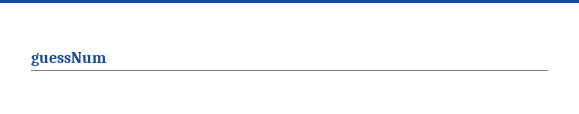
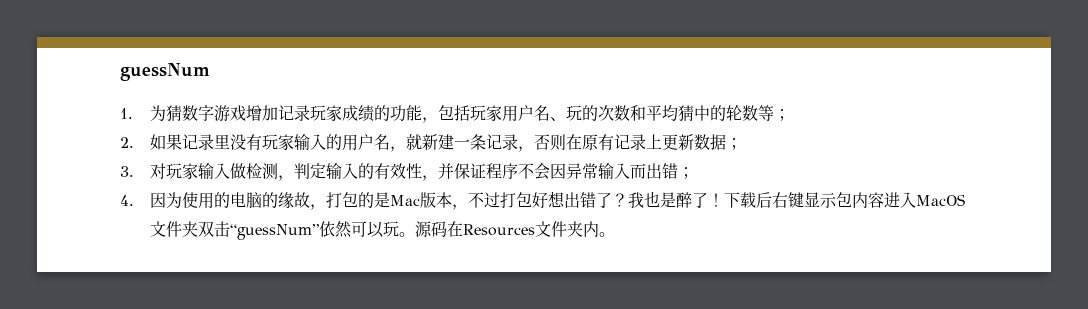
+ 1.为猜数字游戏增加记录玩家成绩的功能，包括玩家用户名、玩的次数和平均猜中的轮数等；
+ 2.如果记录里没有玩家输入的用户名，就新建一条记录，否则在原有记录上更新数据；
+ 3.对玩家输入做检测，判定输入的有效性，并保证程序不会因异常输入而出错；
+ 4.因为使用的电脑的缘故，打包的是Mac版本，不过打包好想出错了？我也是醉了！下载后右键显示包内容进入MacOS文件夹双击“guessNum”依然可以玩。源码在Resources文件夹内。

